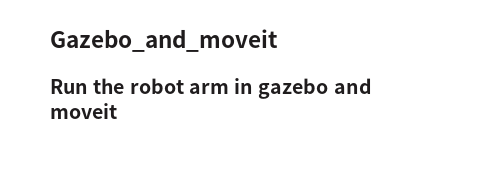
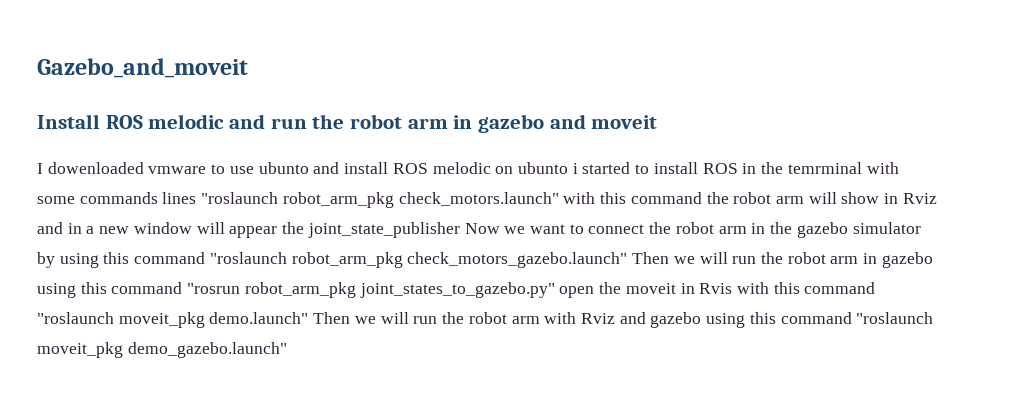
- Run the robot arm in gazebo and moveit
+ Install ROS melodic and run the robot arm in gazebo and moveit
+ I dowenloaded vmware to use ubunto and install ROS melodic on ubunto i started to install ROS in the temrminal with some commands lines "roslaunch robot_arm_pkg check_motors.launch" with this command the robot arm will show in Rviz and in a new window will appear the joint_state_publisher Now we want to connect the robot arm in the gazebo simulator by using this command "roslaunch robot_arm_pkg check_motors_gazebo.launch" Then we will run the robot arm in gazebo using this command "rosrun robot_arm_pkg joint_states_to_gazebo.py" open the moveit in Rvis with this command "roslaunch moveit_pkg demo.launch" Then we will run the robot arm with Rviz and gazebo using this command "roslaunch moveit_pkg demo_gazebo.launch"

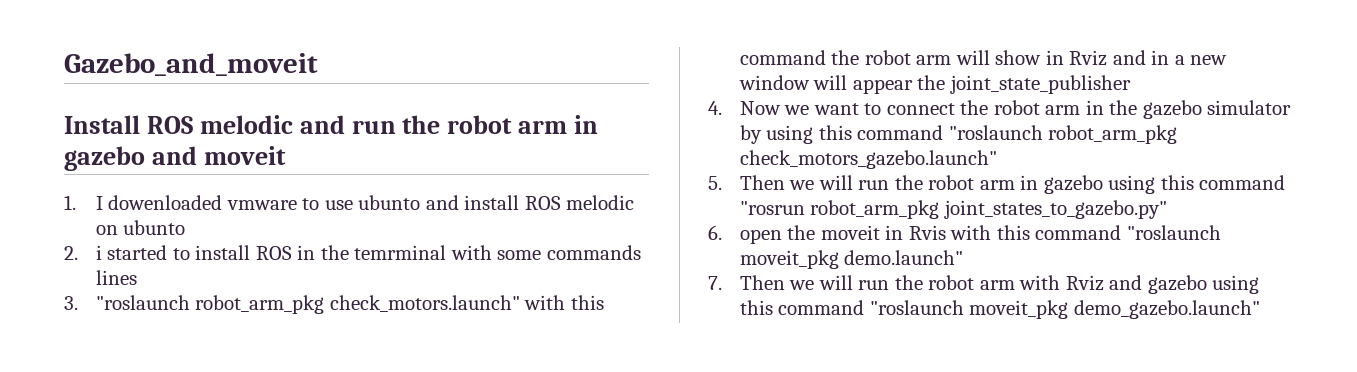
- I dowenloaded vmware to use ubunto and install ROS melodic on ubunto i started to install ROS in the temrminal with some commands lines "roslaunch robot_arm_pkg check_motors.launch" with this command the robot arm will show in Rviz and in a new window will appear the joint_state_publisher Now we want to connect the robot arm in the gazebo simulator by using this command "roslaunch robot_arm_pkg check_motors_gazebo.launch" Then we will run the robot arm in gazebo using this command "rosrun robot_arm_pkg joint_states_to_gazebo.py" open the moveit in Rvis with this command "roslaunch moveit_pkg demo.launch" Then we will run the robot arm with Rviz and gazebo using this command "roslaunch moveit_pkg demo_gazebo.launch"
+ 1. I dowenloaded vmware to use ubunto and install ROS melodic on ubunto
+ 2. i started to install ROS in the temrminal with some commands lines
+ 3. "roslaunch robot_arm_pkg check_motors.launch" with this command the robot arm will show in Rviz and in a new window will appear the joint_state_publisher
+ 4. Now we want to connect the robot arm in the gazebo simulator by using this command "roslaunch robot_arm_pkg check_motors_gazebo.launch"
+ 5. Then we will run the robot arm in gazebo using this command "rosrun robot_arm_pkg joint_states_to_gazebo.py"
+ 6. open the moveit in Rvis with this command "roslaunch moveit_pkg demo.launch"
+ 7. Then we will run the robot arm with Rviz and gazebo using this command "roslaunch moveit_pkg demo_gazebo.launch"

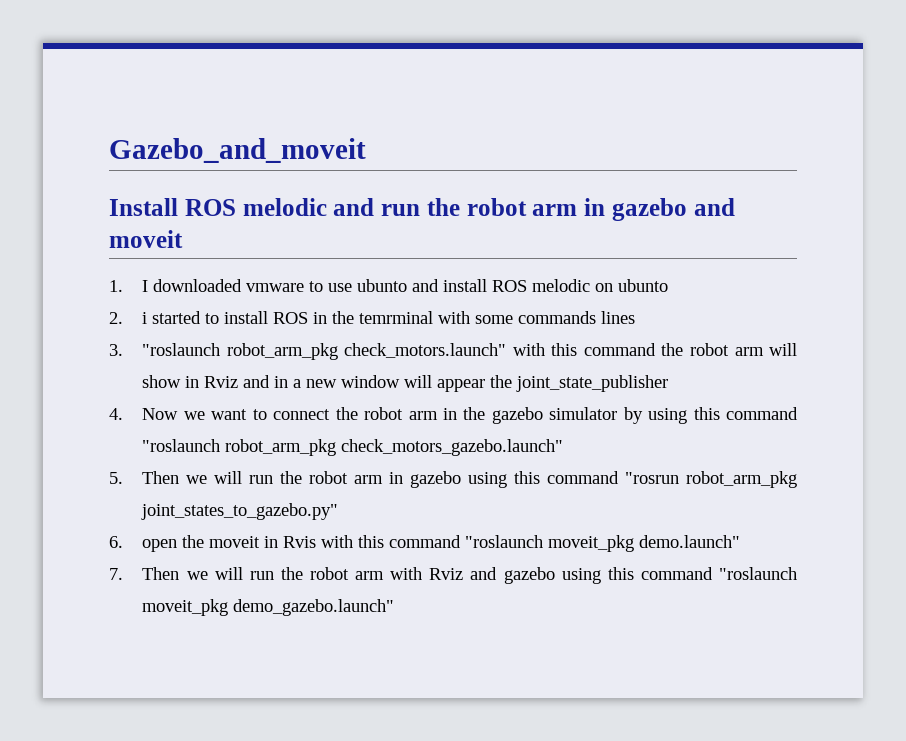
- 1. I dowenloaded vmware to use ubunto and install ROS melodic on ubunto
+ 1. I downloaded vmware to use ubunto and install ROS melodic on ubunto

